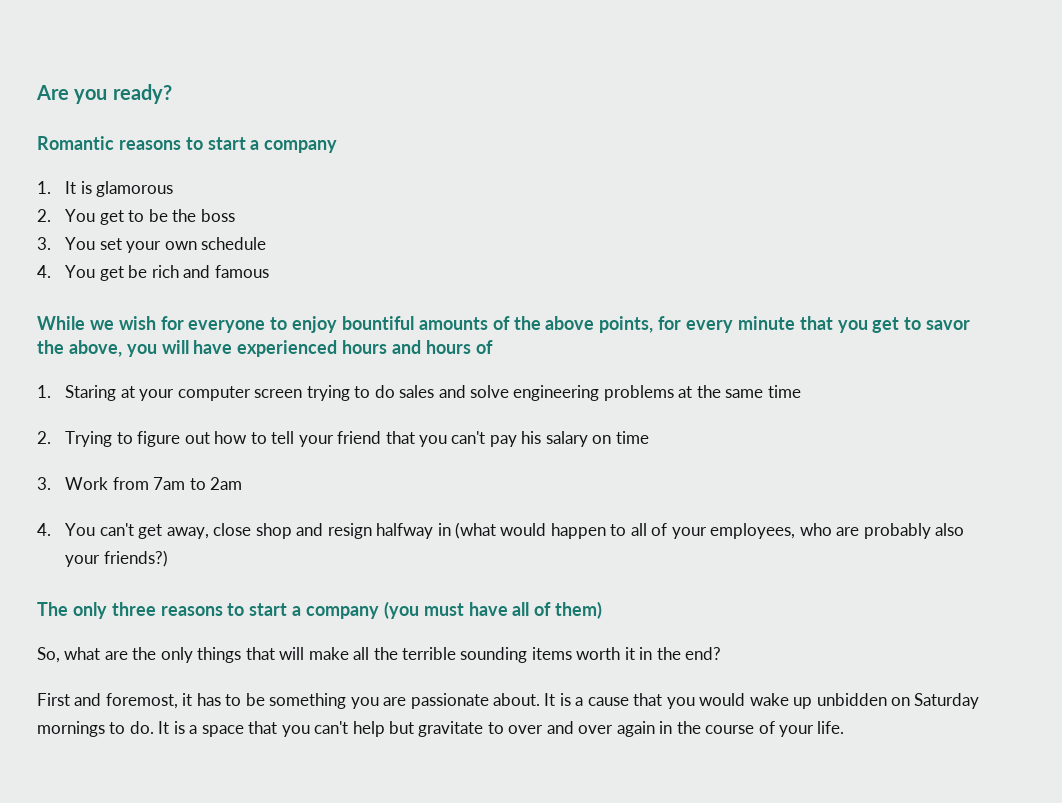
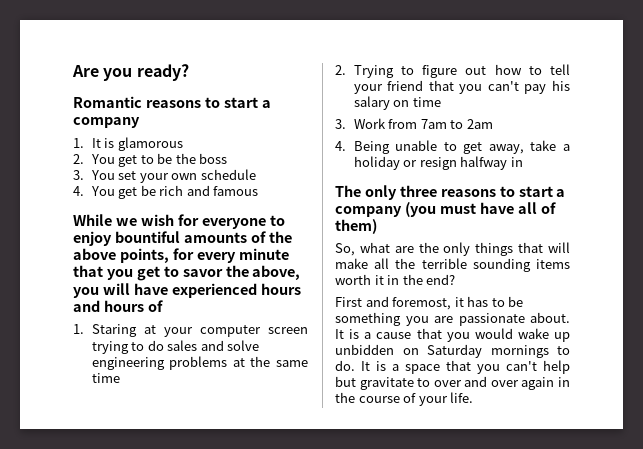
- 4. You can't get away, close shop and resign halfway in (what would happen to all of your employees, who are probably also your friends?)
+ 4. Being unable to get away, take a holiday or resign halfway in

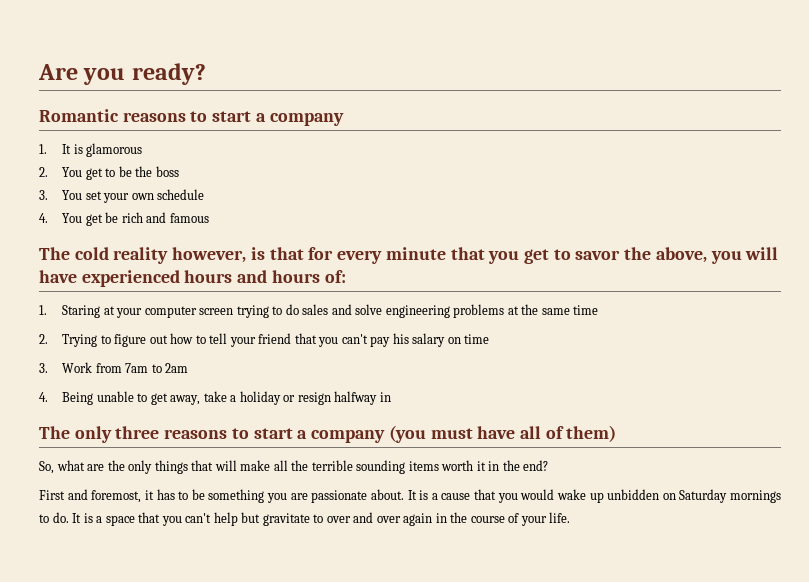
- While we wish for everyone to enjoy bountiful amounts of the above points, for every minute that you get to savor the above, you will have experienced hours and hours of
+ The cold reality however, is that for every minute that you get to savor the above, you will have experienced hours and hours of:

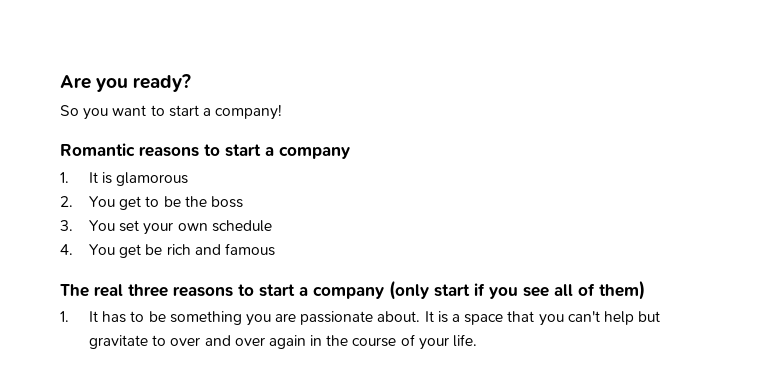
+ So you want to start a company!
- The cold reality however, is that for every minute that you get to savor the above, you will have experienced hours and hours of:
- 1. Staring at your computer screen trying to do sales and solve engineering problems at the same time
- 2. Trying to figure out how to tell your friend that you can't pay his salary on time
- 3. Work from 7am to 2am
- 4. Being unable to get away, take a holiday or resign halfway in
- The only three reasons to start a company (you must have all of them)
- So, what are the only things that will make all the terrible sounding items worth it in the end?
- First and foremost, it has to be something you are passionate about.
+ The real three reasons to start a company (only start if you see all of them)
+ 1. It has to be something you are passionate about.
- It is a cause that you would wake up unbidden on Saturday mornings to do. It is a space that you can't help but gravitate to over and over again in the course of your life.
+ It is a space that you can't help but gravitate to over and over again in the course of your life.

